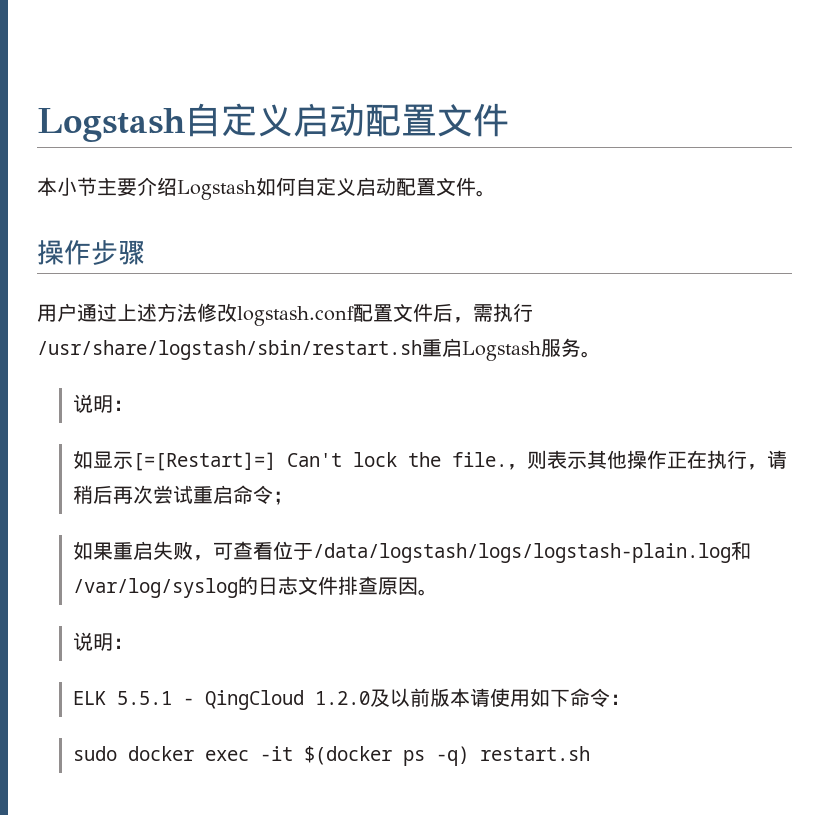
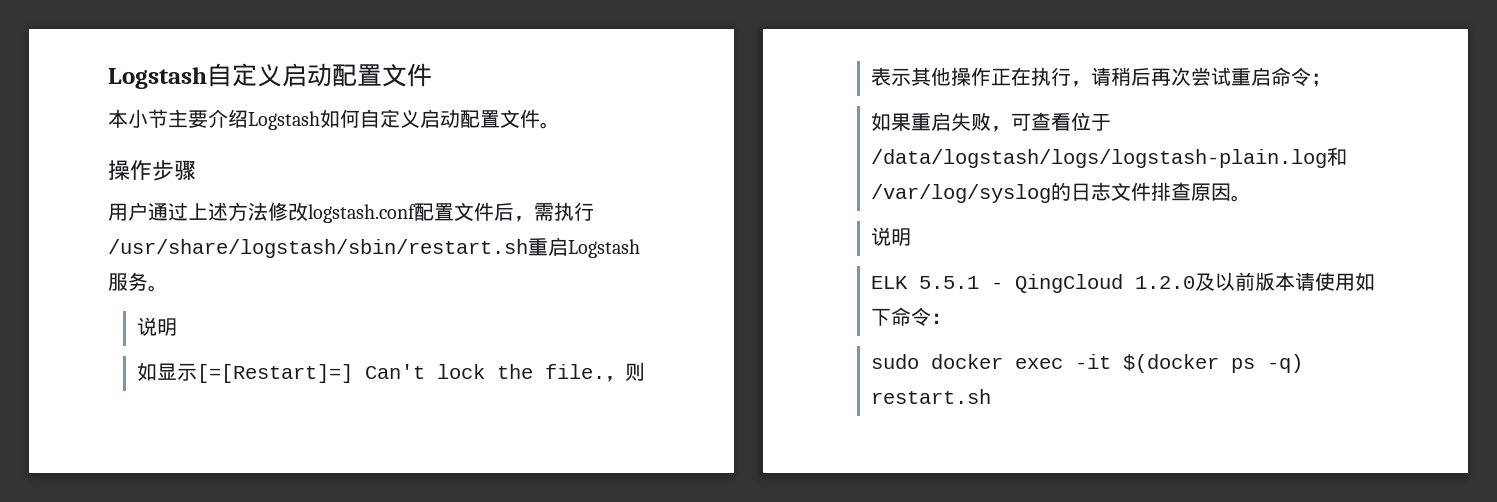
  用户通过上述方法修改logstash.conf配置文件后，需执行/usr/share/logstash/sbin/restart.sh重启Logstash服务。
- 说明：
+ 说明
  如果重启失败，可查看位于/data/logstash/logs/logstash-plain.log和/var/log/syslog的日志文件排查原因。
- 说明：
+ 说明

